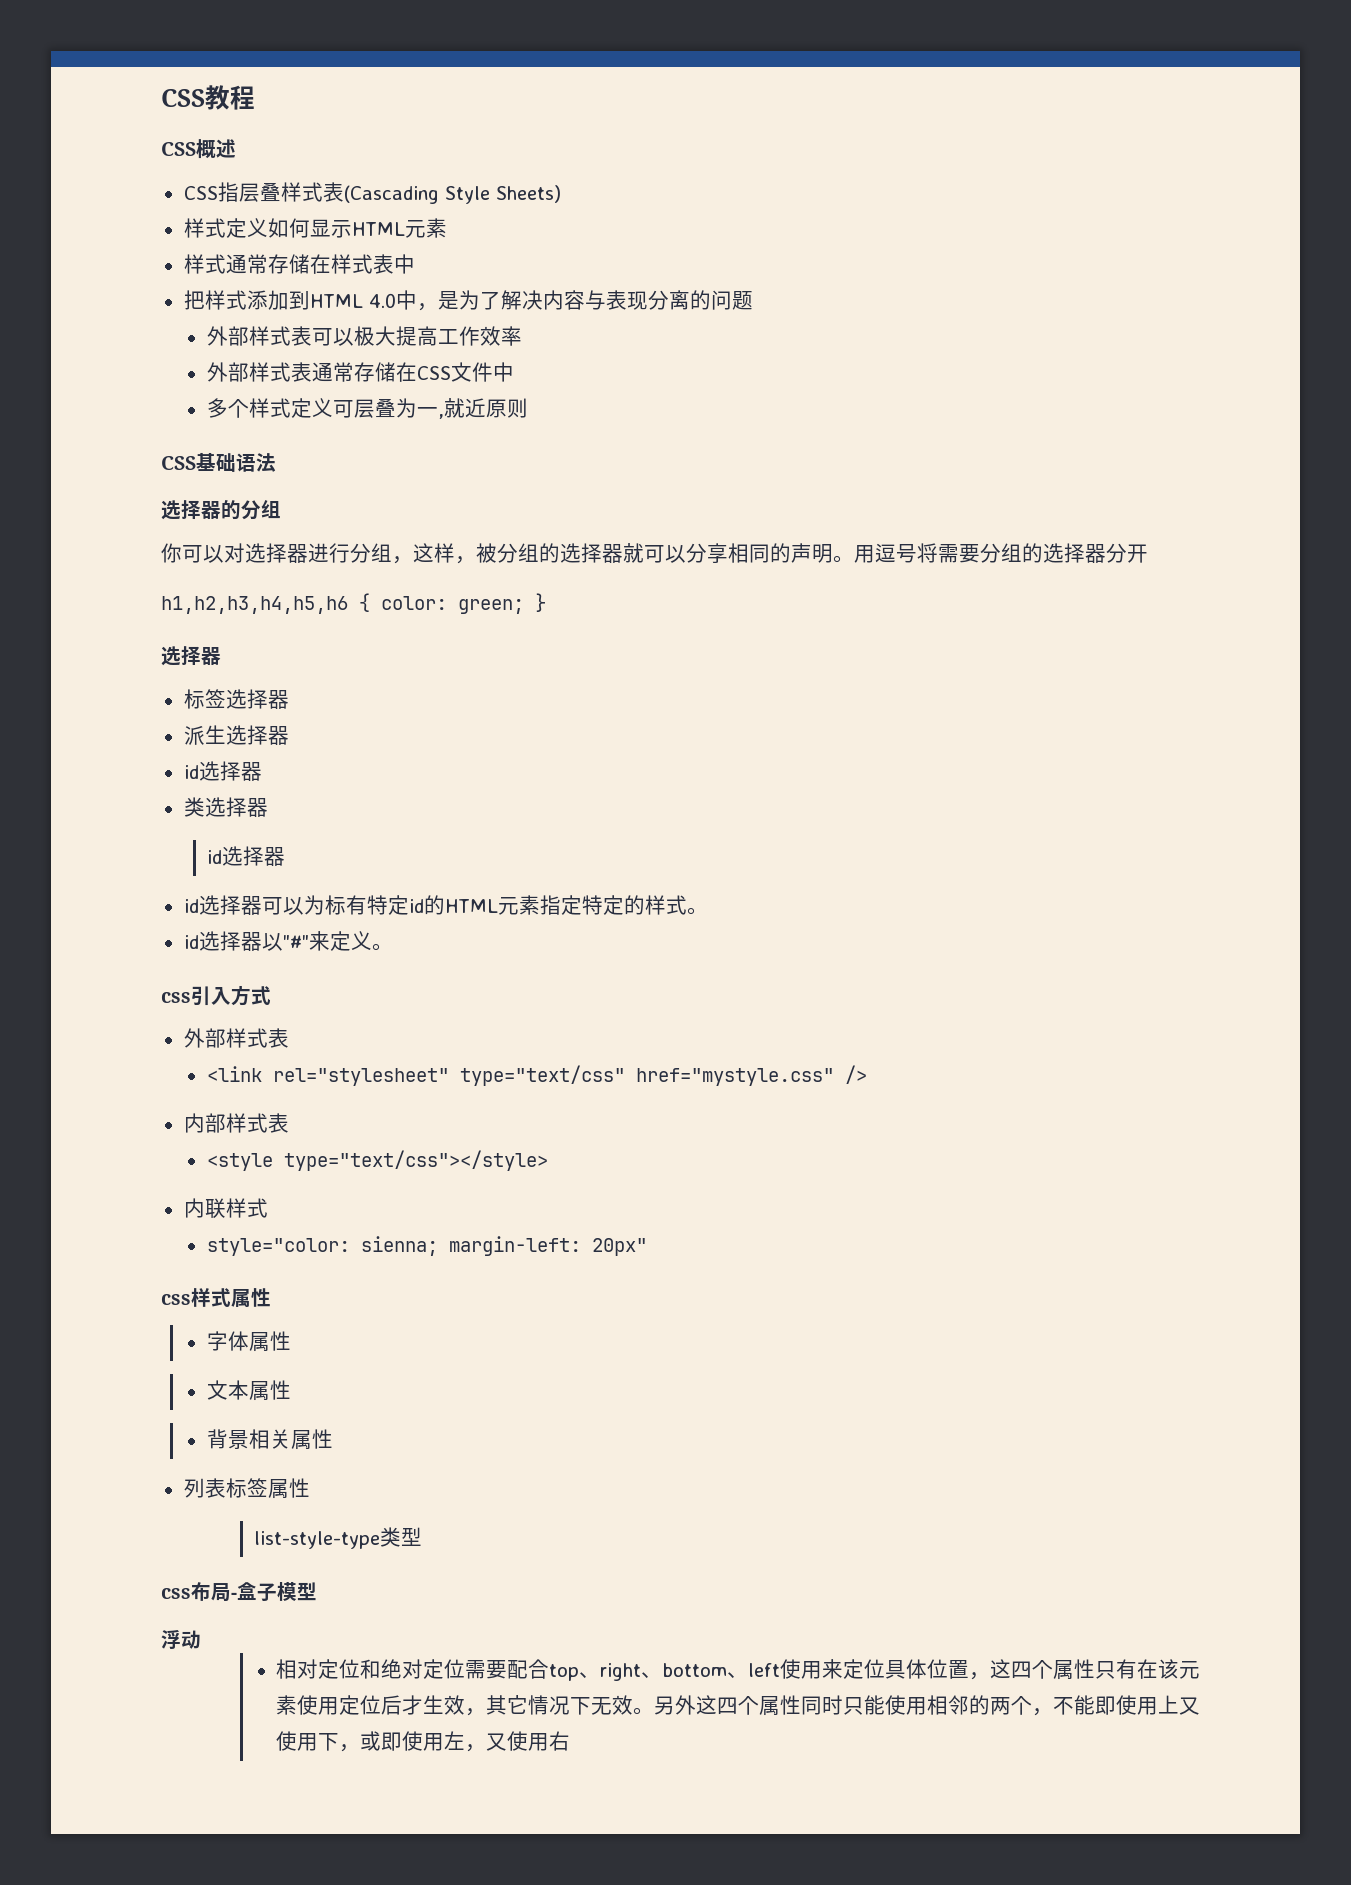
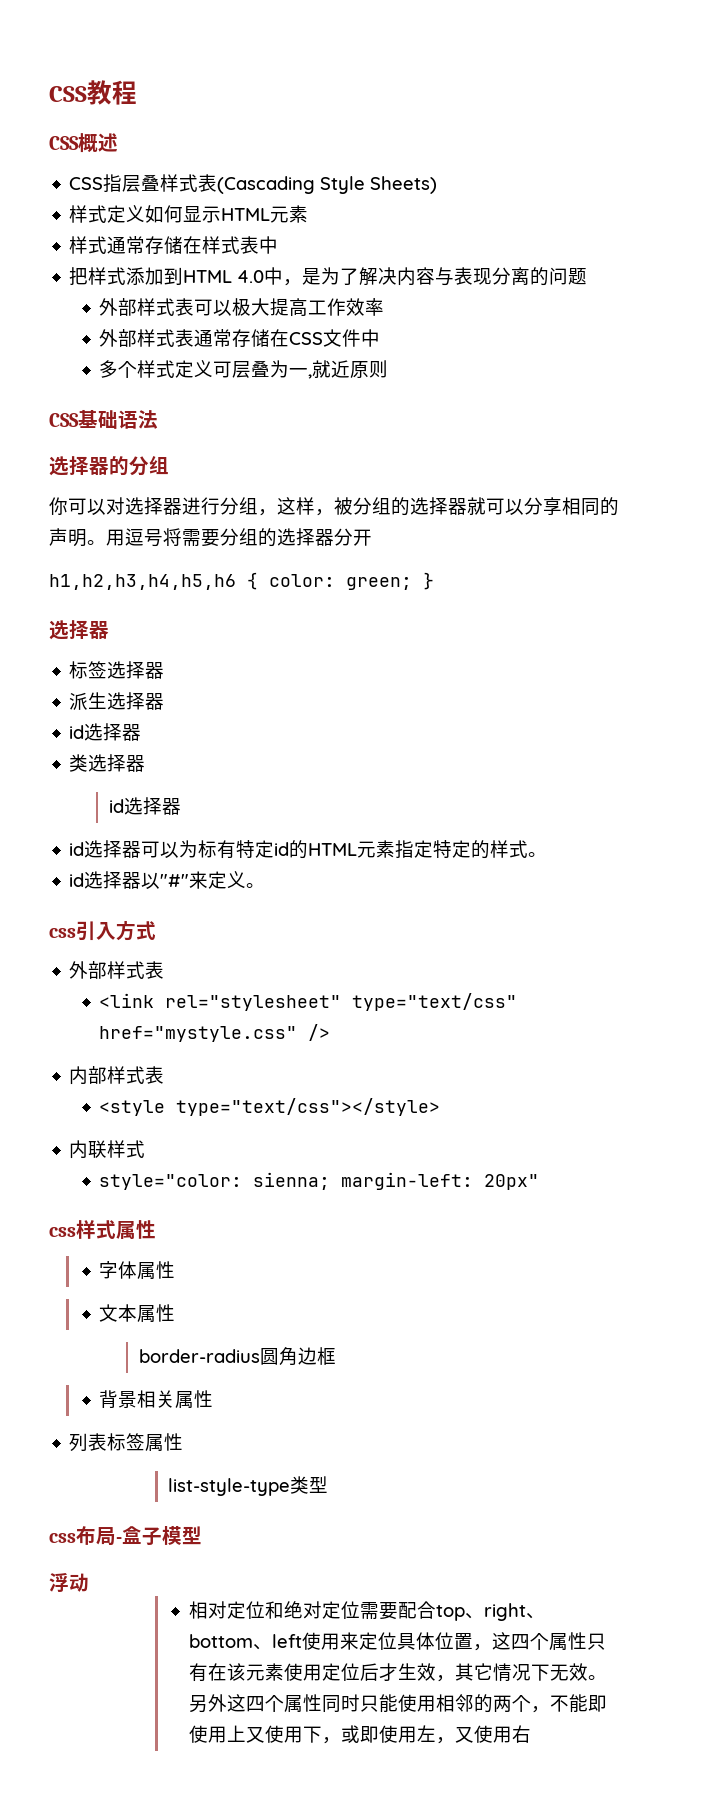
+ border-radius圆角边框

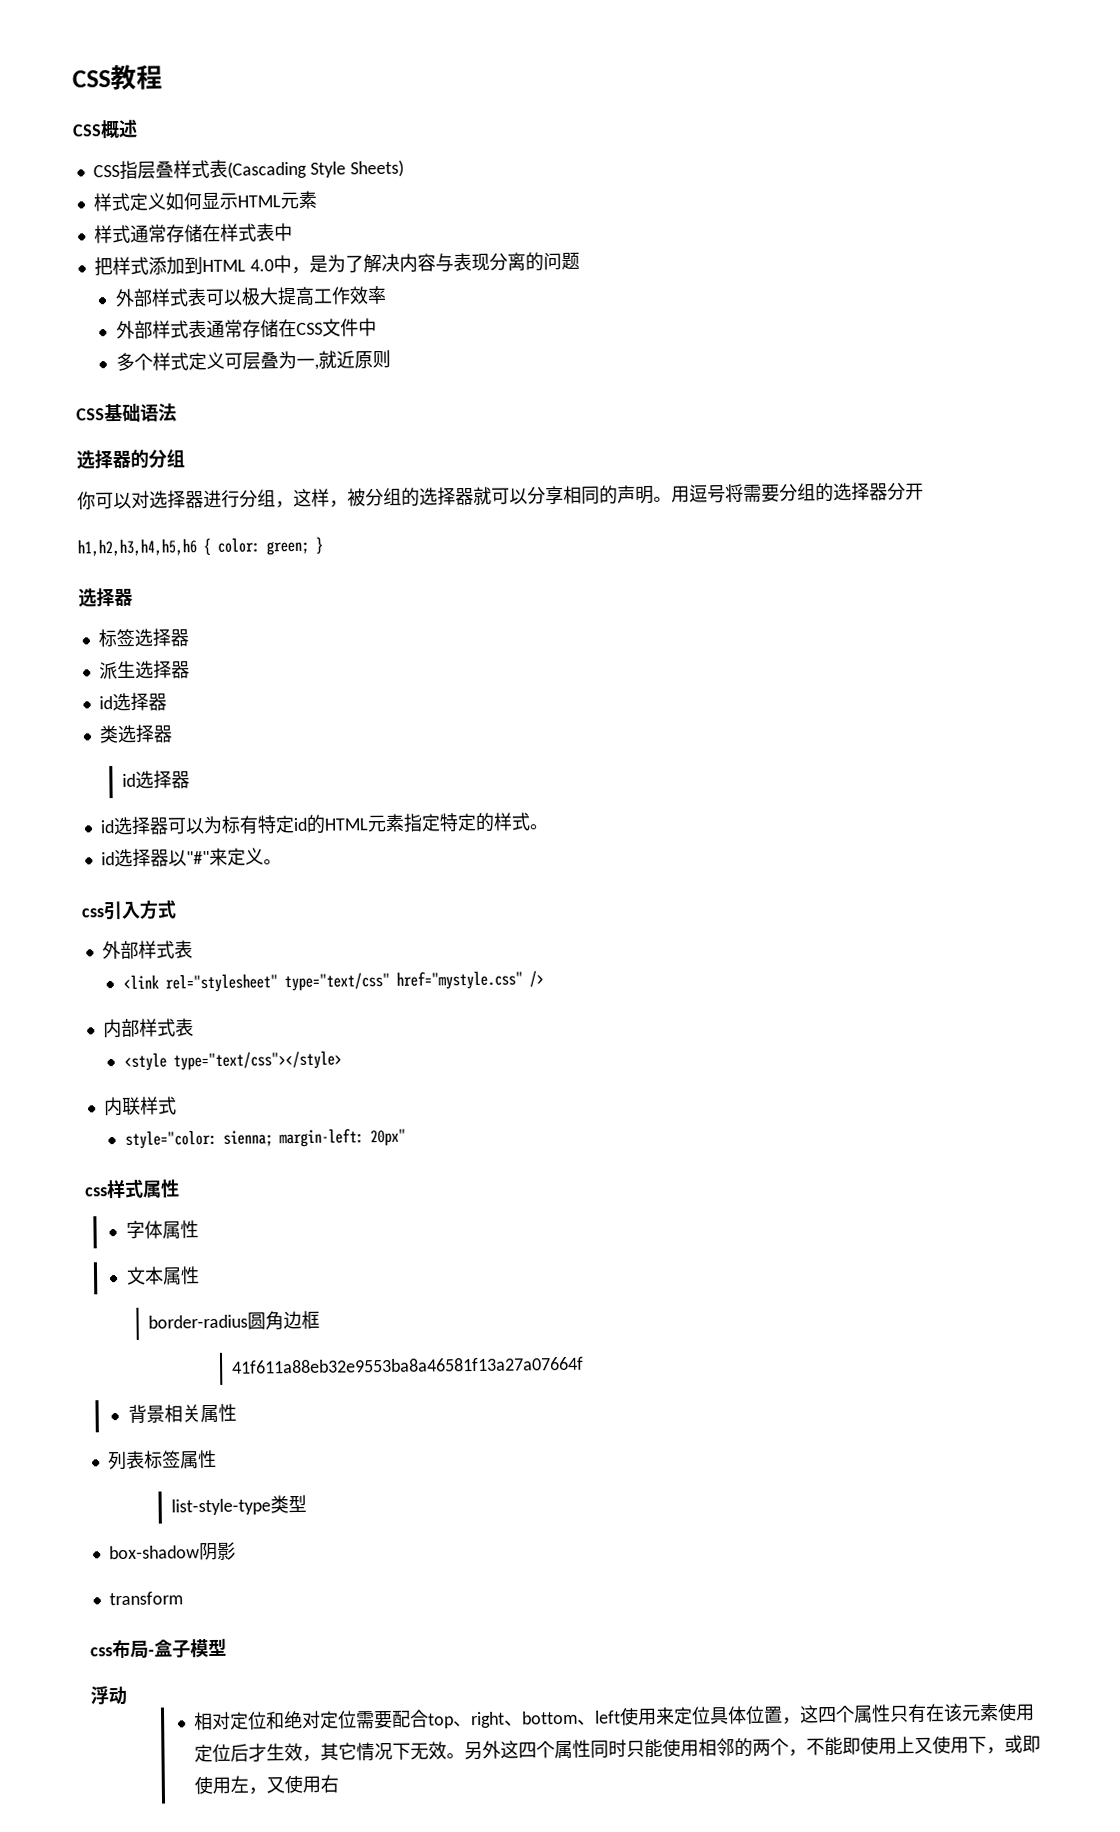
+ 41f611a88eb32e9553ba8a46581f13a27a07664f
+ box-shadow阴影
+ transform

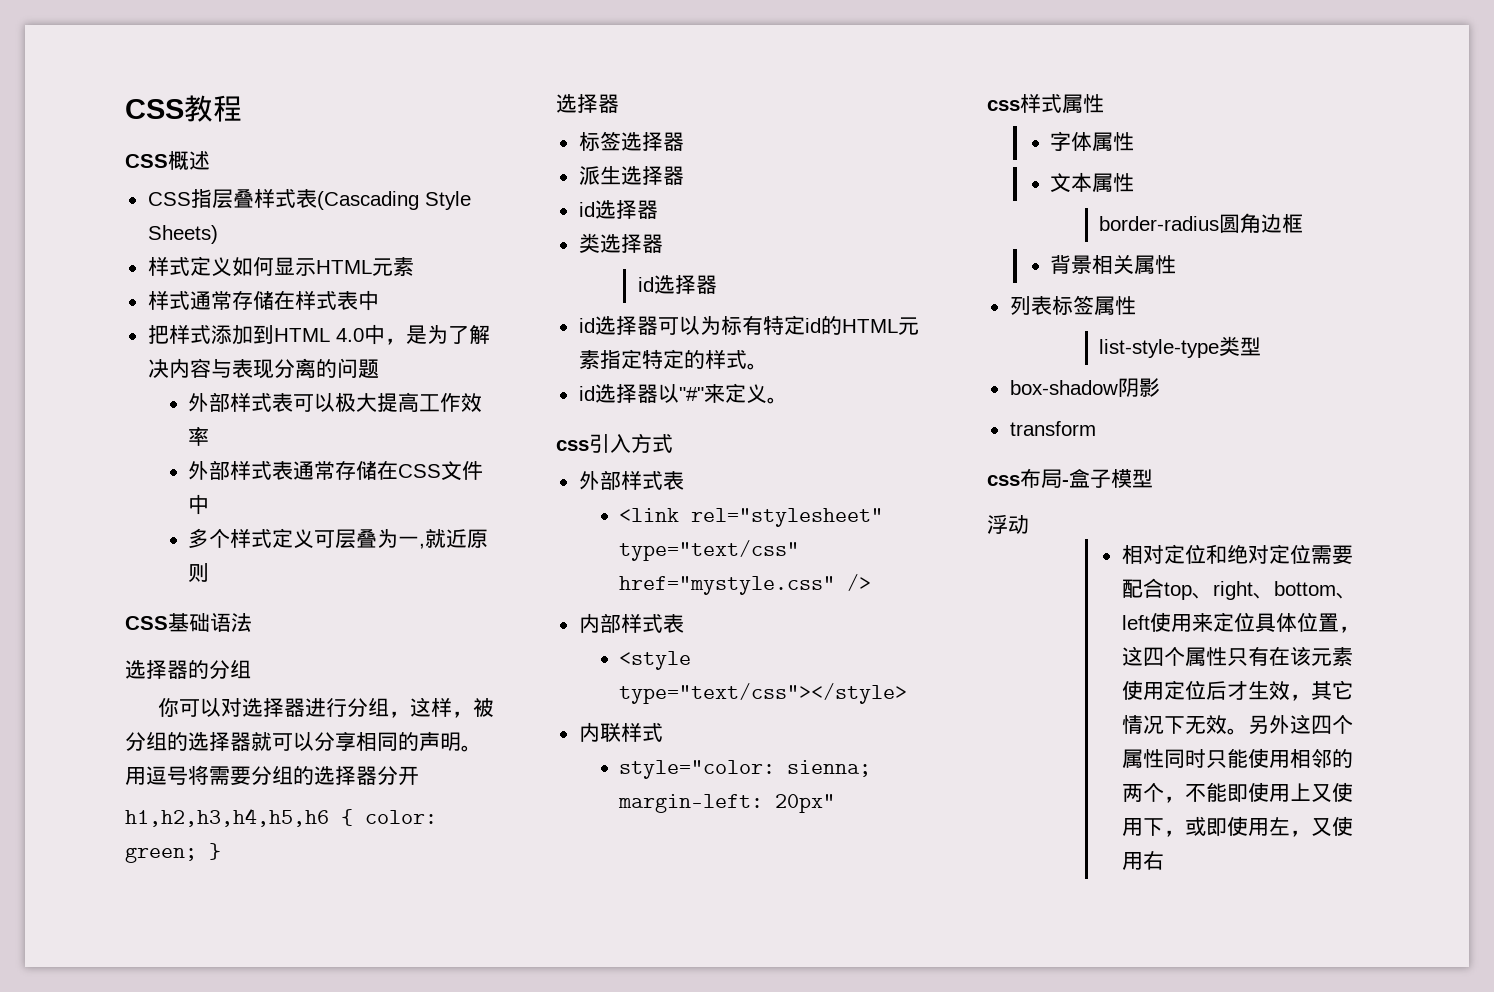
- 41f611a88eb32e9553ba8a46581f13a27a07664f

